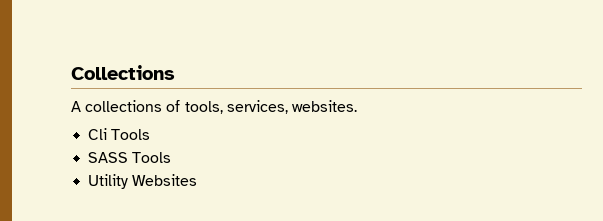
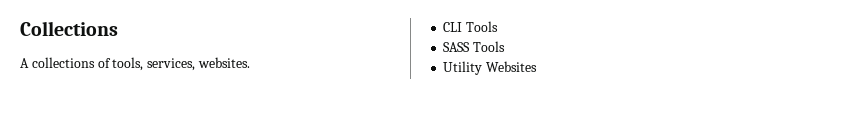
- Cli Tools
+ CLI Tools

